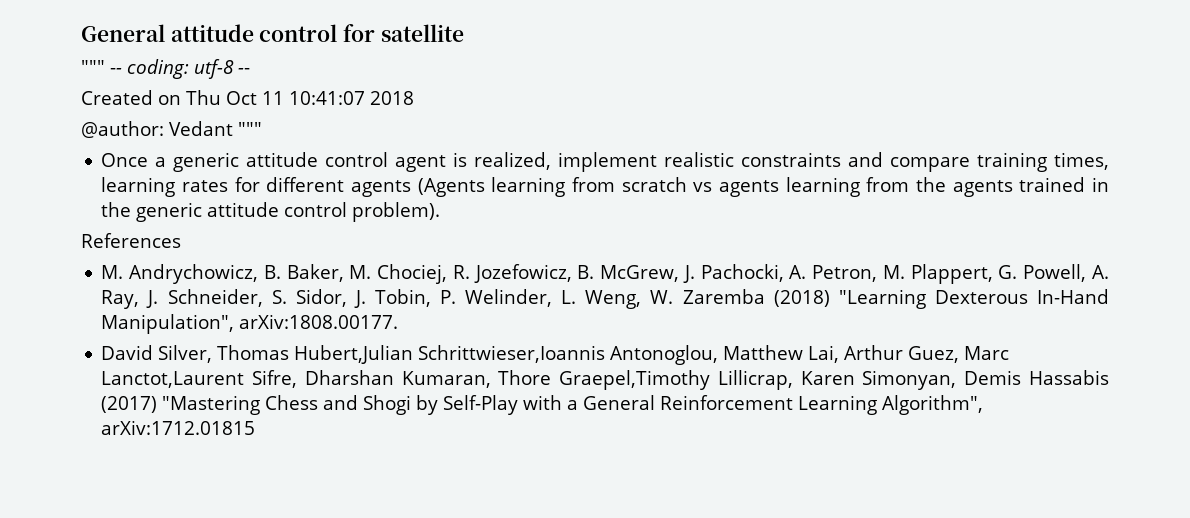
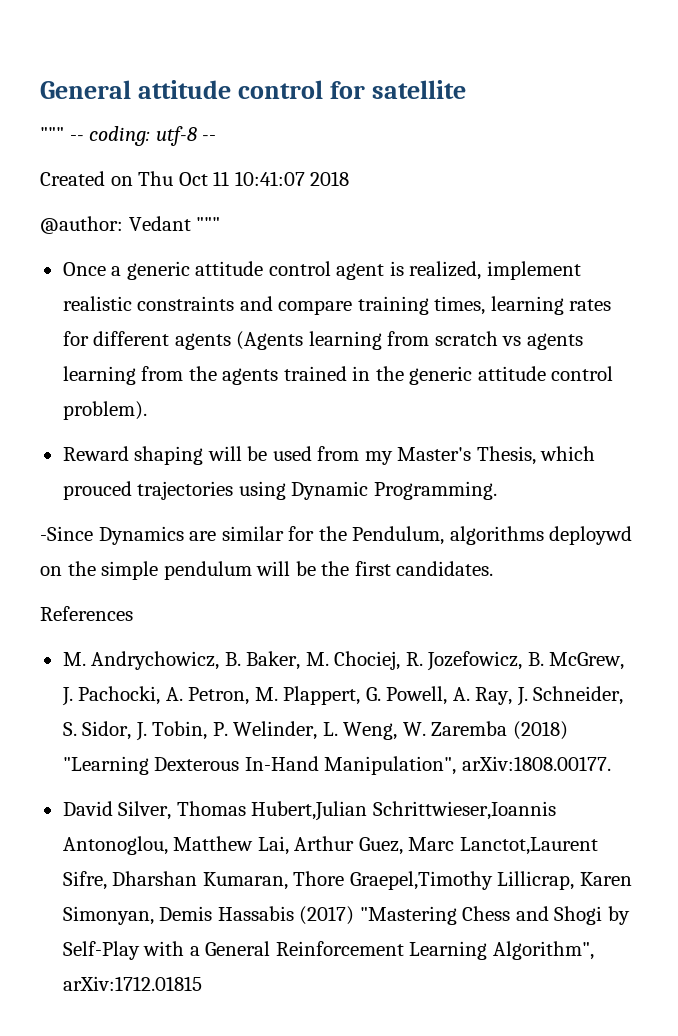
+ Reward shaping will be used from my Master's Thesis, which prouced trajectories using Dynamic Programming.
+ -Since Dynamics are similar for the Pendulum, algorithms deploywd on the simple pendulum will be the first candidates.

